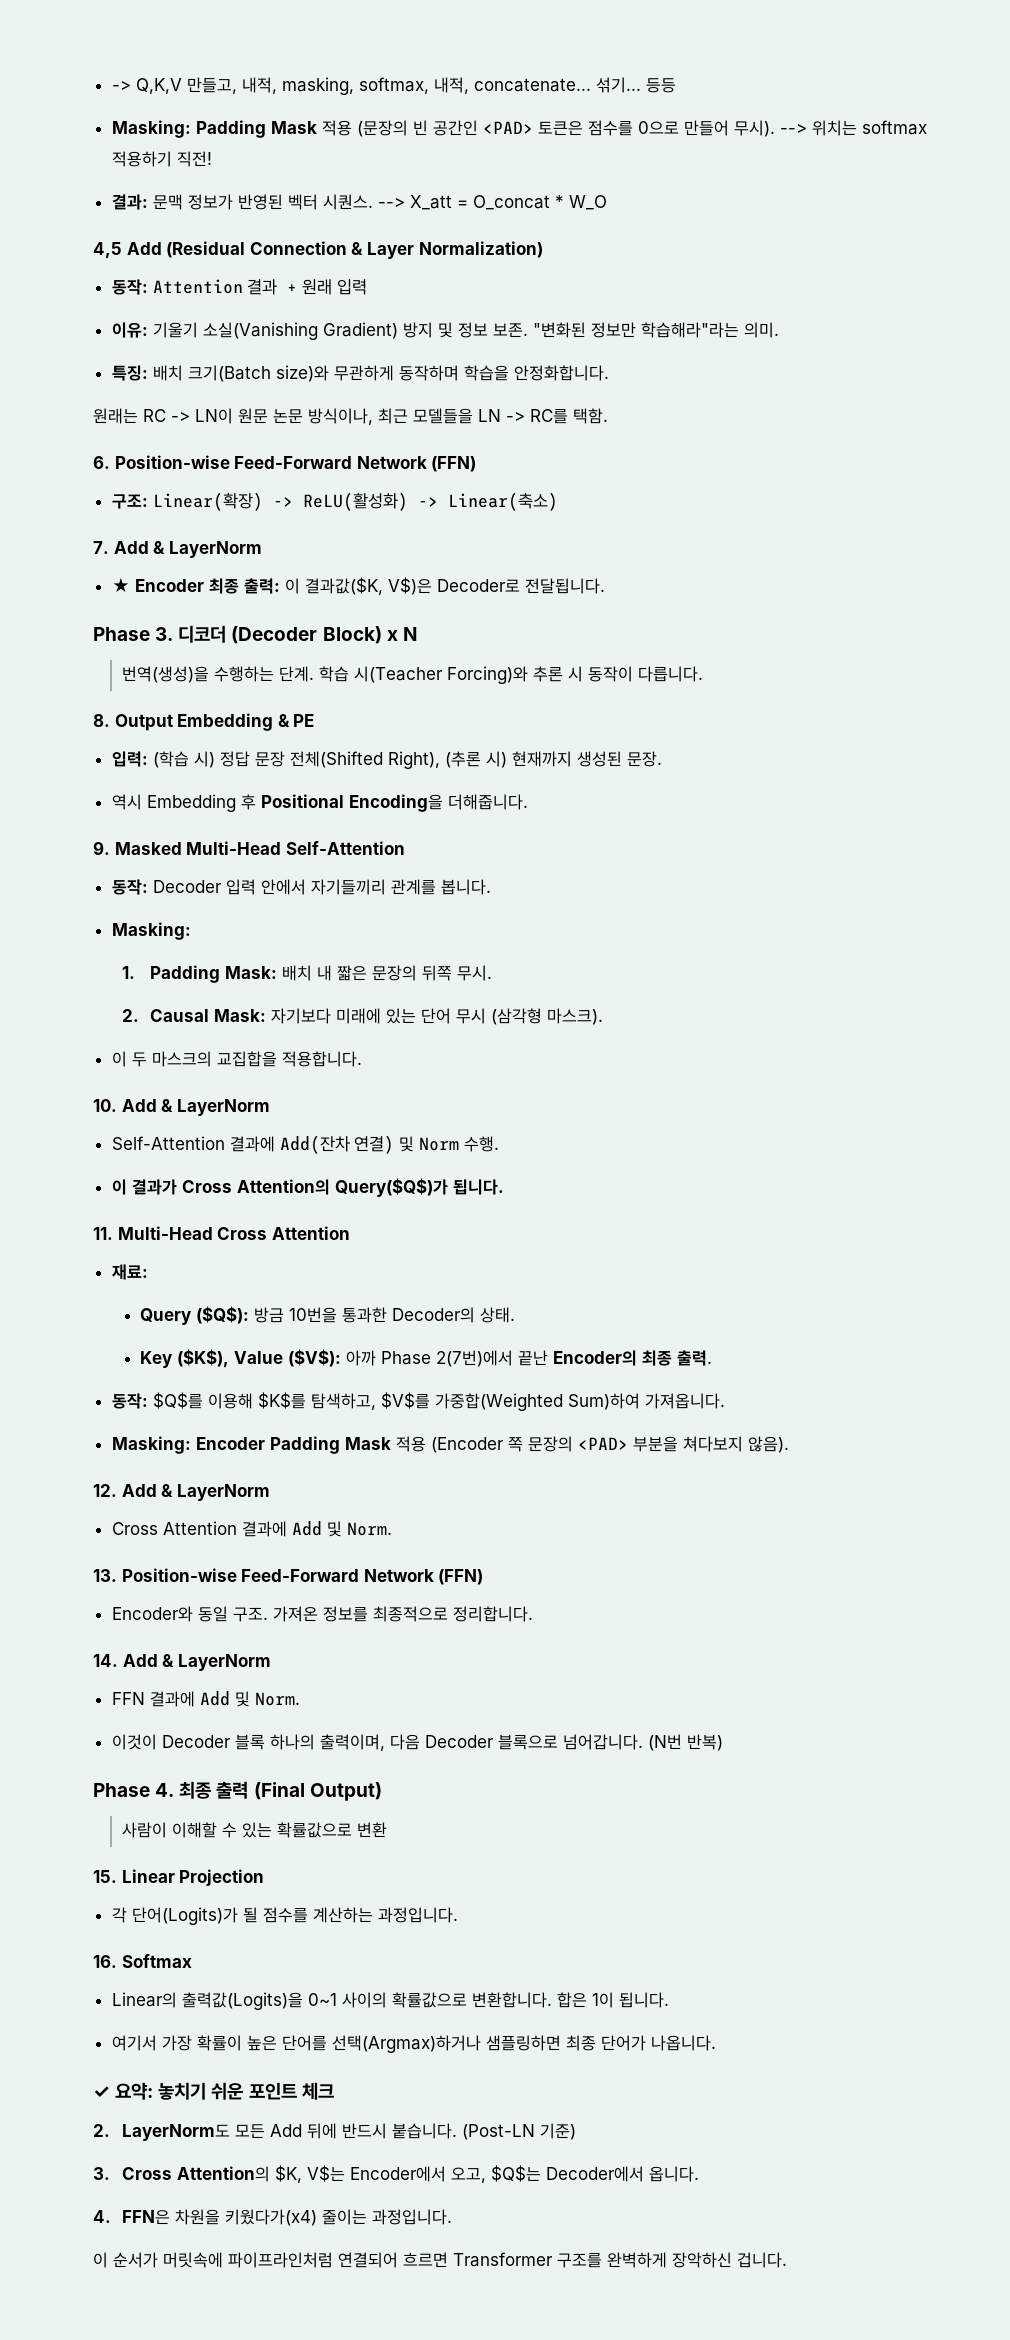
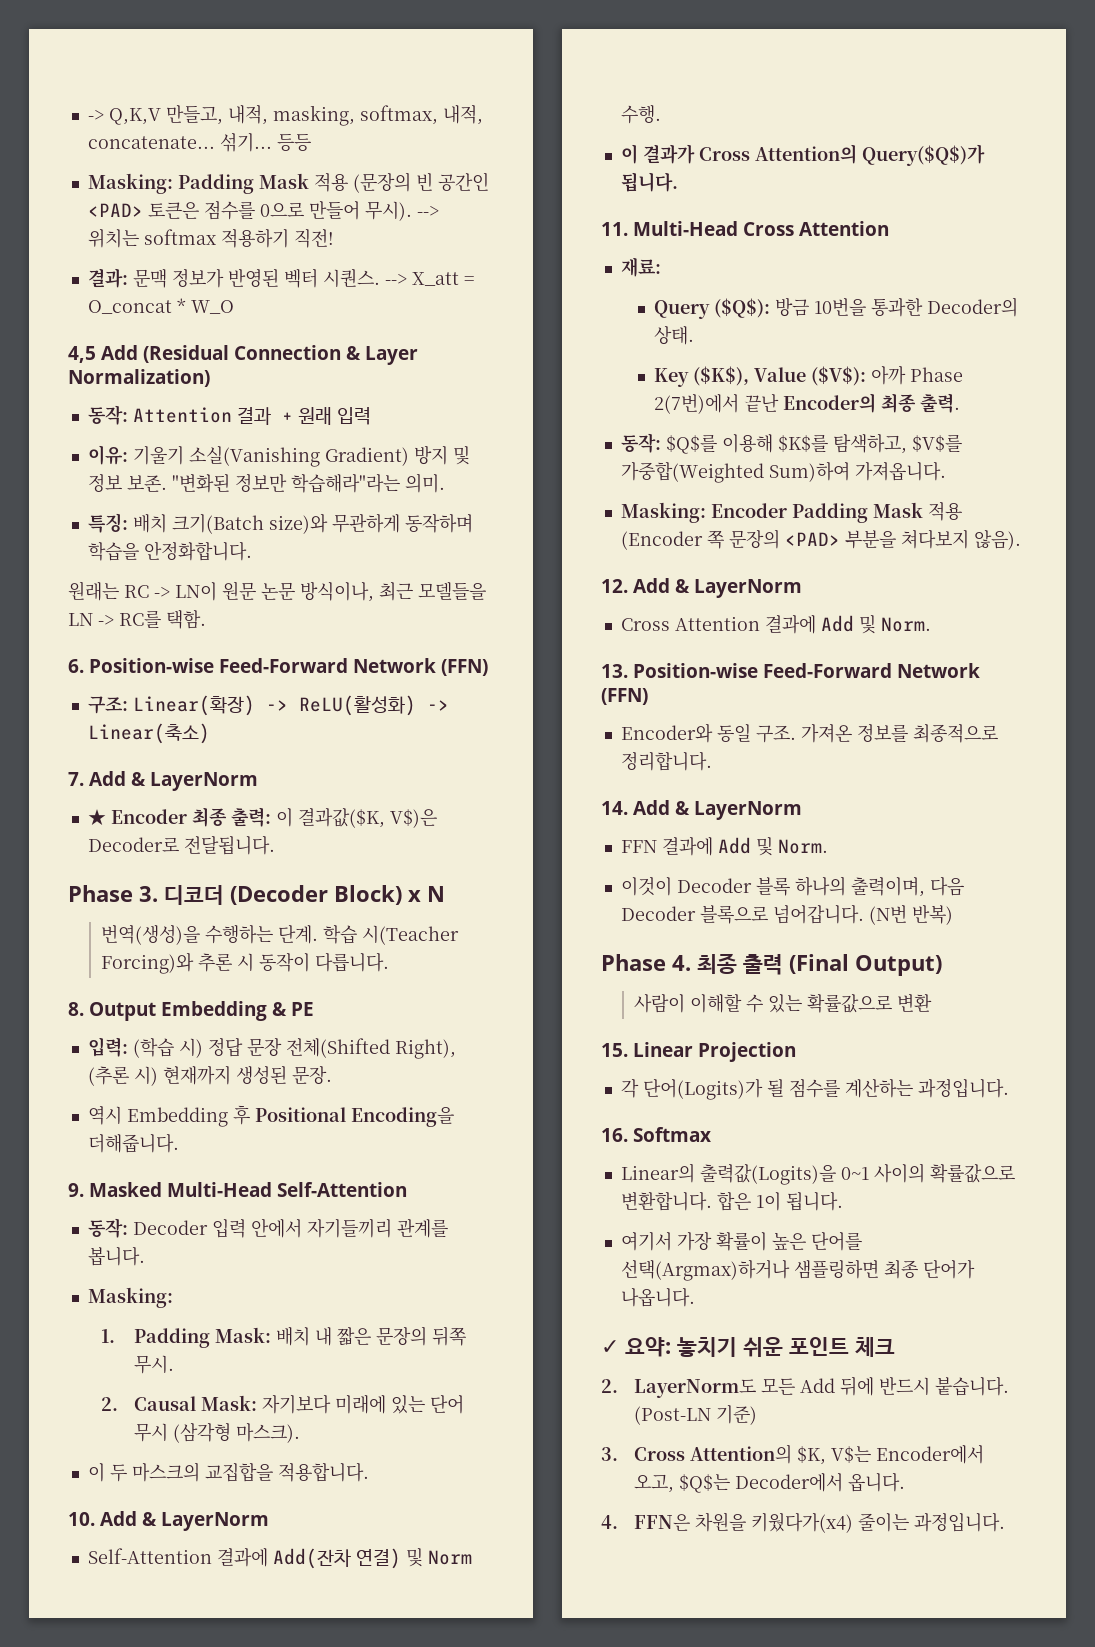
- 이 순서가 머릿속에 파이프라인처럼 연결되어 흐르면 Transformer 구조를 완벽하게 장악하신 겁니다.

